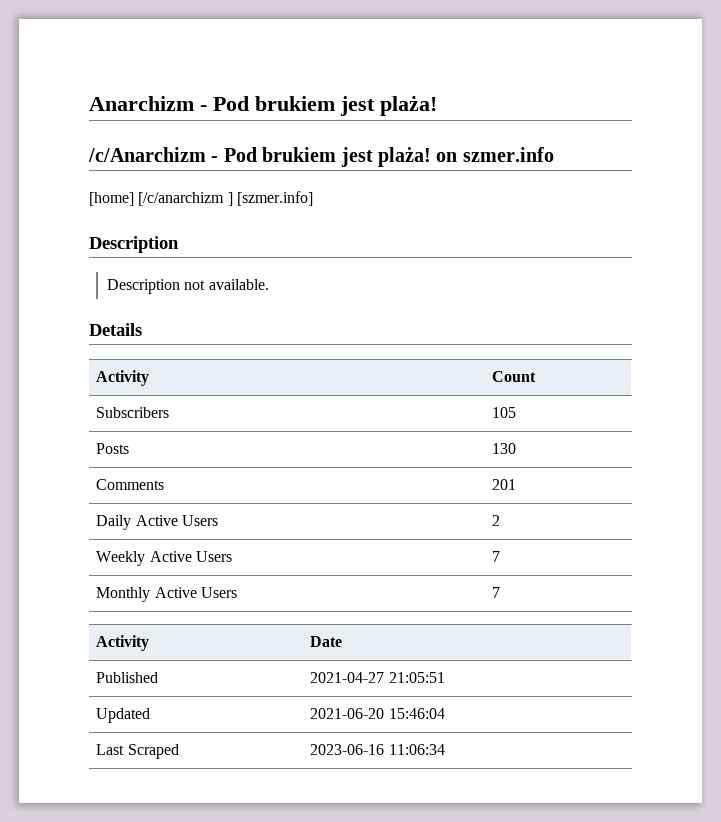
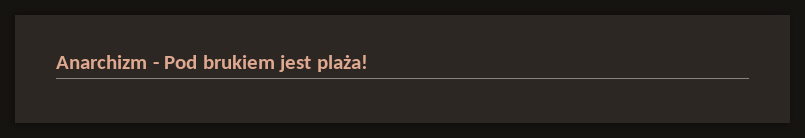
- /c/Anarchizm - Pod brukiem jest plaża! on szmer.info
- [home] [/c/anarchizm ] [szmer.info]
- Description
- Description not available.
- Details
- Activity | Count
- Subscribers | 105
- Posts | 130
- Comments | 201
- Daily Active Users | 2
- Weekly Active Users | 7
- Monthly Active Users | 7
- Activity | Date
- Published | 2021-04-27 21:05:51
- Updated | 2021-06-20 15:46:04
- Last Scraped | 2023-06-16 11:06:34

